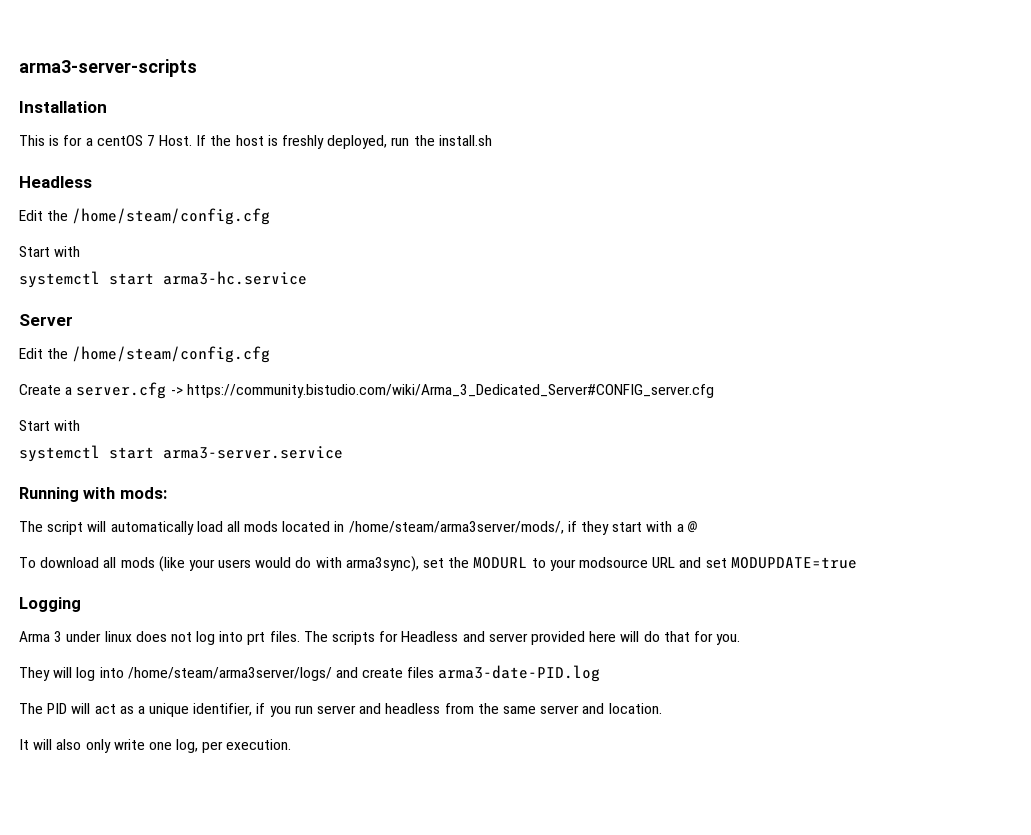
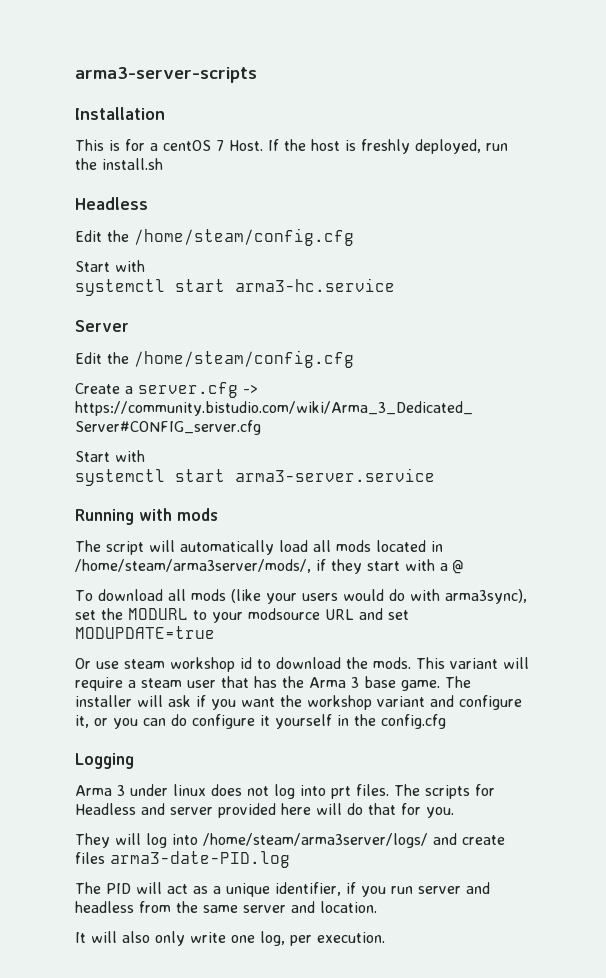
- Running with mods:
+ Running with mods
+ Or use steam workshop id to download the mods. This variant will require a steam user that has the Arma 3 base game. The installer will ask if you want the workshop variant and configure it, or you can do configure it yourself in the config.cfg

